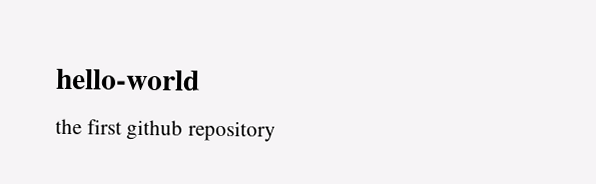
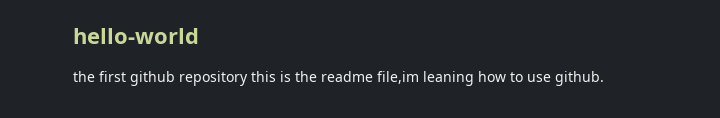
- the first github repository
+ the first github repository this is the readme file,im leaning how to use github.

